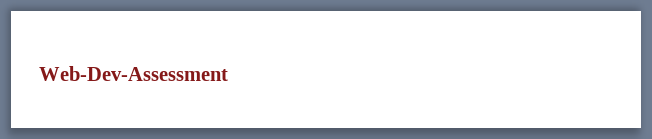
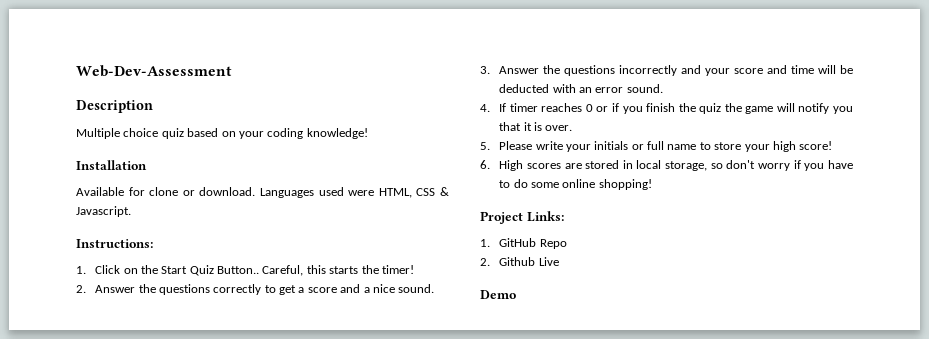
+ Description
+ Multiple choice quiz based on your coding knowledge!
+ Installation
+ Available for clone or download. Languages used were HTML, CSS & Javascript.
+ Instructions:
+ 1. Click on the Start Quiz Button.. Careful, this starts the timer!
+ 2. Answer the questions correctly to get a score and a nice sound.
+ 3. Answer the questions incorrectly and your score and time will be deducted with an error sound.
+ 4. If timer reaches 0 or if you finish the quiz the game will notify you that it is over.
+ 5. Please write your initials or full name to store your high score!
+ 6. High scores are stored in local storage, so don't worry if you have to do some online shopping!
+ Project Links:
+ 1. GitHub Repo
+ 2. Github Live
+ Demo

